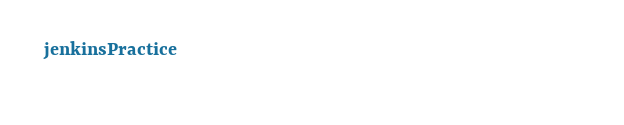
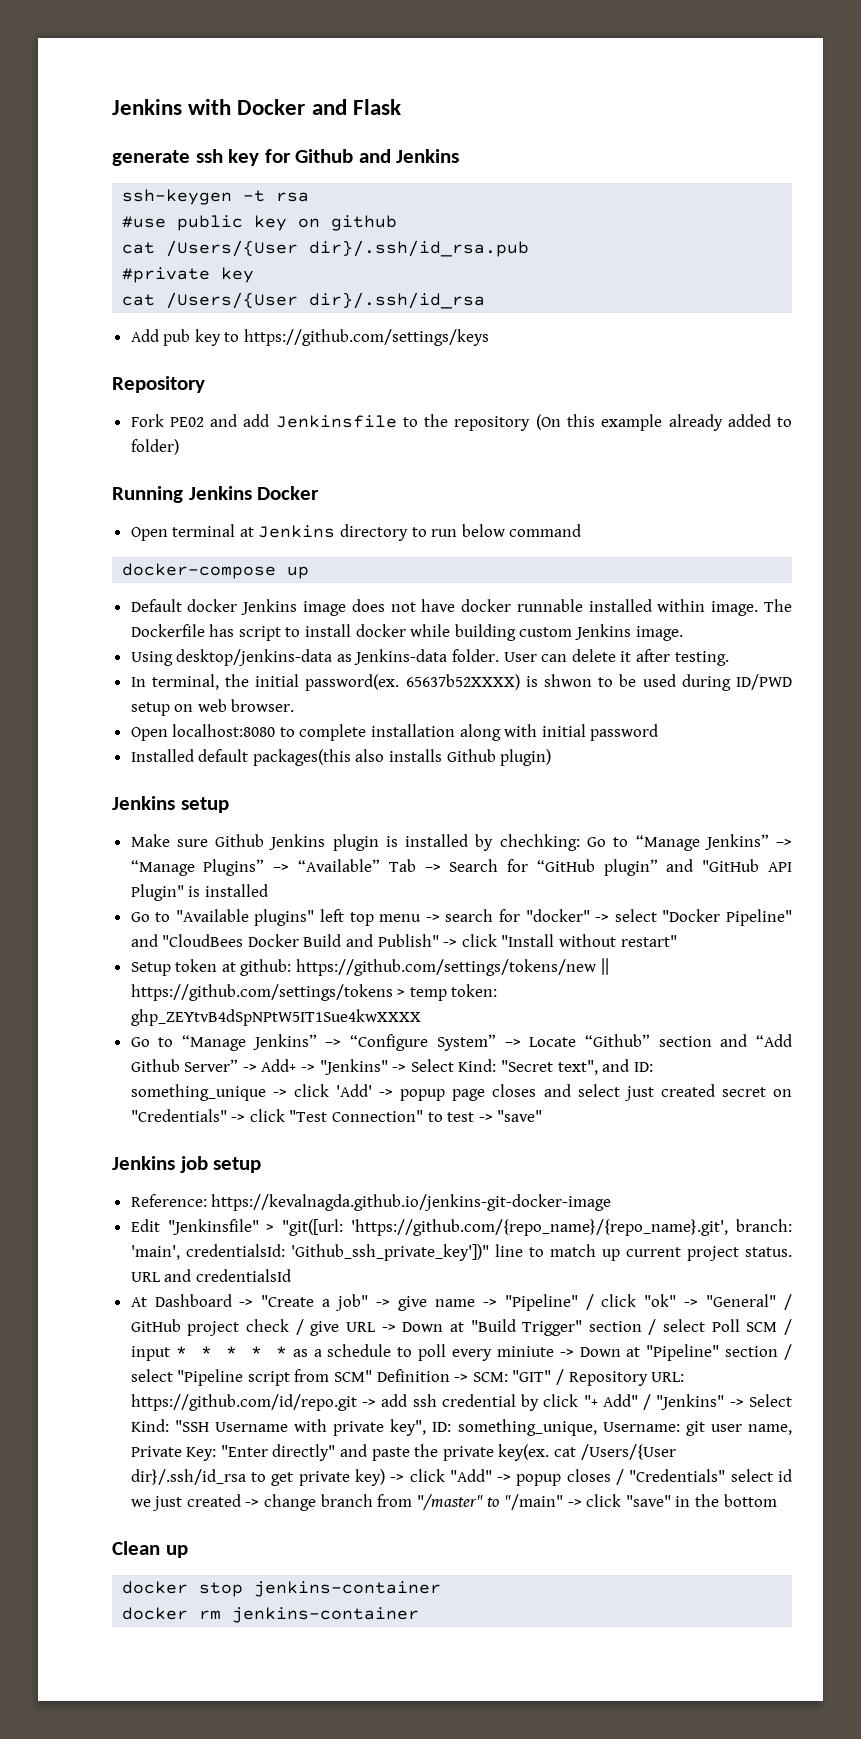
- jenkinsPractice
+ Jenkins with Docker and Flask
+ generate ssh key for Github and Jenkins
+ ssh-keygen -t rsa
+ #use public key on github
+ cat /Users/{User dir}/.ssh/id_rsa.pub
+ #private key
+ cat /Users/{User dir}/.ssh/id_rsa
+ Add pub key to https://github.com/settings/keys
+ Repository
+ Fork PE02 and add Jenkinsfile to the repository (On this example already added to folder)
+ Running Jenkins Docker
+ Open terminal at Jenkins directory to run below command
+ docker-compose up
+ Default docker Jenkins image does not have docker runnable installed within image. The Dockerfile has script to install docker while building custom Jenkins image.
+ Using desktop/jenkins-data as Jenkins-data folder. User can delete it after testing.
+ In terminal, the initial password(ex. 65637b52XXXX) is shwon to be used during ID/PWD setup on web browser.
+ Open localhost:8080 to complete installation along with initial password
+ Installed default packages(this also installs Github plugin)
+ Jenkins setup
+ Make sure Github Jenkins plugin is installed by chechking: Go to “Manage Jenkins” –> “Manage Plugins” –> “Available” Tab –> Search for “GitHub plugin” and "GitHub API Plugin" is installed
+ Go to "Available plugins" left top menu -> search for "docker" -> select "Docker Pipeline" and "CloudBees Docker Build and Publish" -> click "Install without restart"
+ Setup token at github: https://github.com/settings/tokens/new || https://github.com/settings/tokens > temp token: ghp_ZEYtvB4dSpNPtW5IT1Sue4kwXXXX
+ Go to “Manage Jenkins” –> “Configure System” –> Locate “Github” section and “Add Github Server” -> Add+ -> "Jenkins" -> Select Kind: "Secret text", and ID: something_unique -> click 'Add' -> popup page closes and select just created secret on "Credentials" -> click "Test Connection" to test -> "save"
+ Jenkins job setup
+ Reference: https://kevalnagda.github.io/jenkins-git-docker-image
+ Edit "Jenkinsfile" > "git([url: 'https://github.com/{repo_name}/{repo_name}.git', branch: 'main', credentialsId: 'Github_ssh_private_key'])" line to match up current project status. URL and credentialsId
+ At Dashboard -> "Create a job" -> give name -> "Pipeline" / click "ok" -> "General" / GitHub project check / give URL -> Down at "Build Trigger" section / select Poll SCM / input * * * * * as a schedule to poll every miniute -> Down at "Pipeline" section / select "Pipeline script from SCM" Definition -> SCM: "GIT" / Repository URL: https://github.com/id/repo.git -> add ssh credential by click "+ Add" / "Jenkins" -> Select Kind: "SSH Username with private key", ID: something_unique, Username: git user name, Private Key: "Enter directly" and paste the private key(ex. cat /Users/{User dir}/.ssh/id_rsa to get private key) -> click "Add" -> popup closes / "Credentials" select id we just created -> change branch from "/master" to "/main" -> click "save" in the bottom
+ Clean up
+ docker stop jenkins-container
+ docker rm jenkins-container

